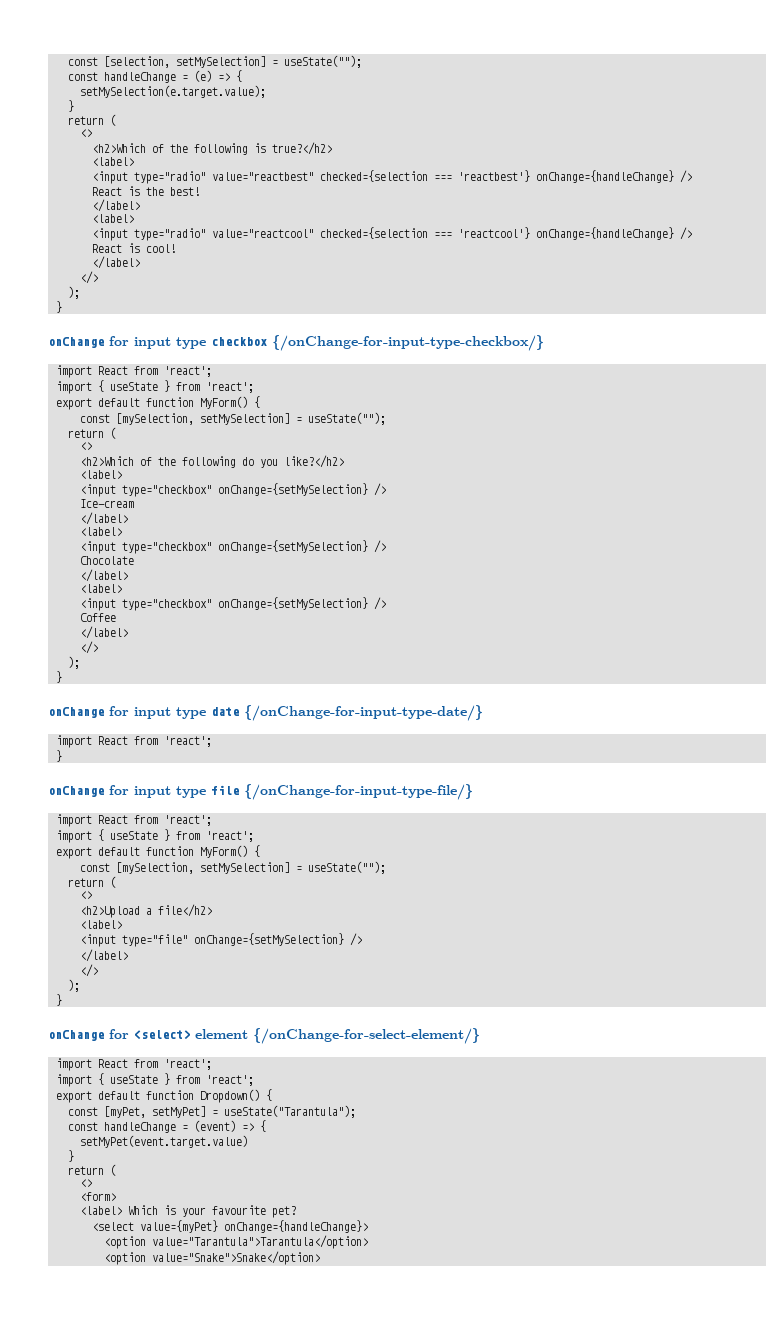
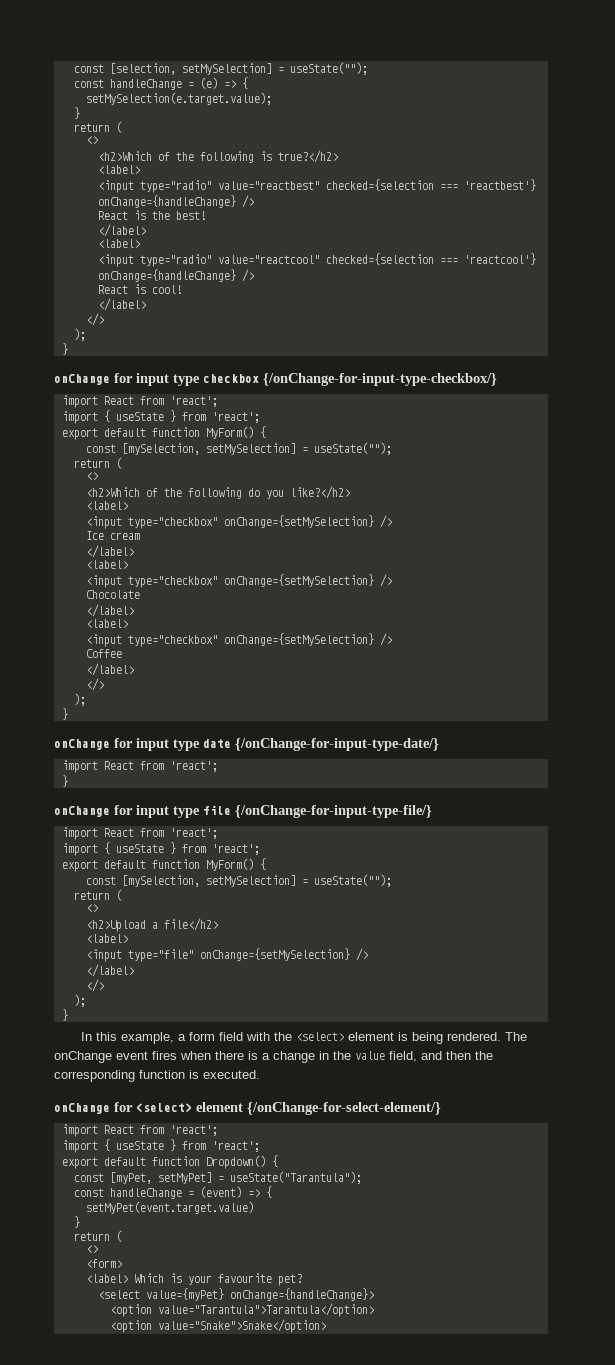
- Ice-cream
+ Ice cream
+ In this example, a form field with the <select> element is being rendered. The onChange event fires when there is a change in the value field, and then the corresponding function is executed.

